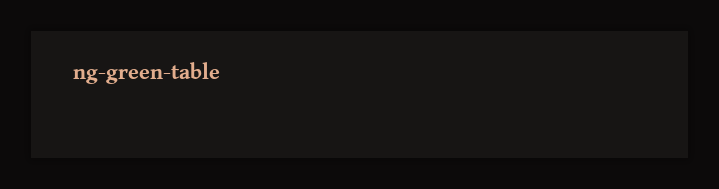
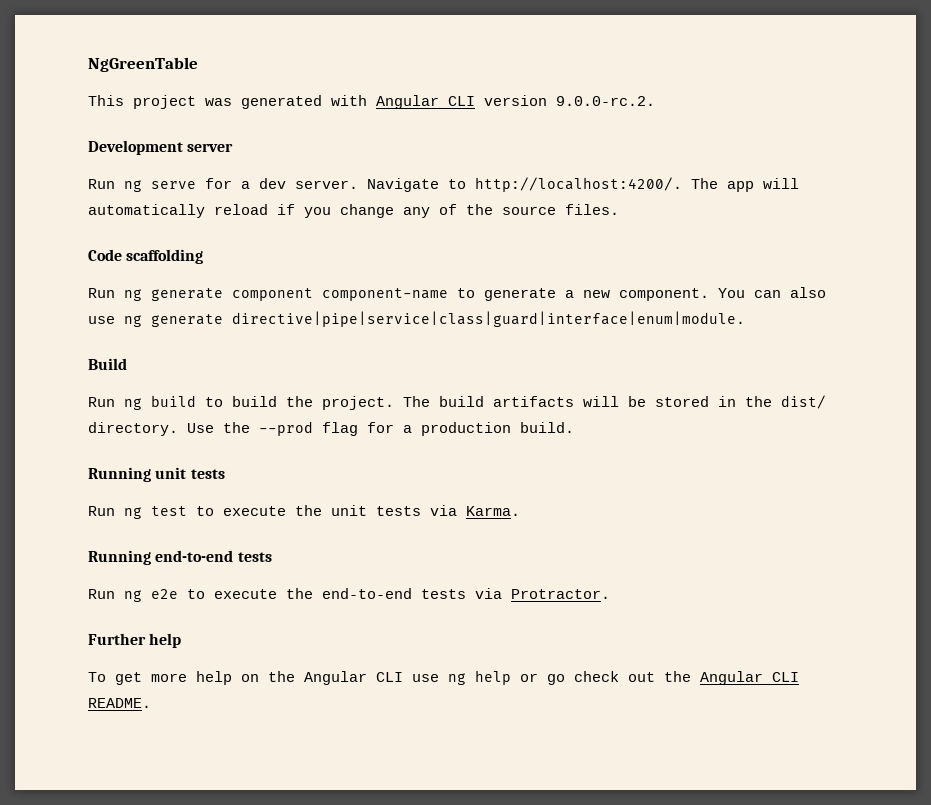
- ng-green-table
+ NgGreenTable
+ This project was generated with Angular CLI version 9.0.0-rc.2.
+ Development server
+ Run ng serve for a dev server. Navigate to http://localhost:4200/. The app will automatically reload if you change any of the source files.
+ Code scaffolding
+ Run ng generate component component-name to generate a new component. You can also use ng generate directive|pipe|service|class|guard|interface|enum|module.
+ Build
+ Run ng build to build the project. The build artifacts will be stored in the dist/ directory. Use the --prod flag for a production build.
+ Running unit tests
+ Run ng test to execute the unit tests via Karma.
+ Running end-to-end tests
+ Run ng e2e to execute the end-to-end tests via Protractor.
+ Further help
+ To get more help on the Angular CLI use ng help or go check out the Angular CLI README.

